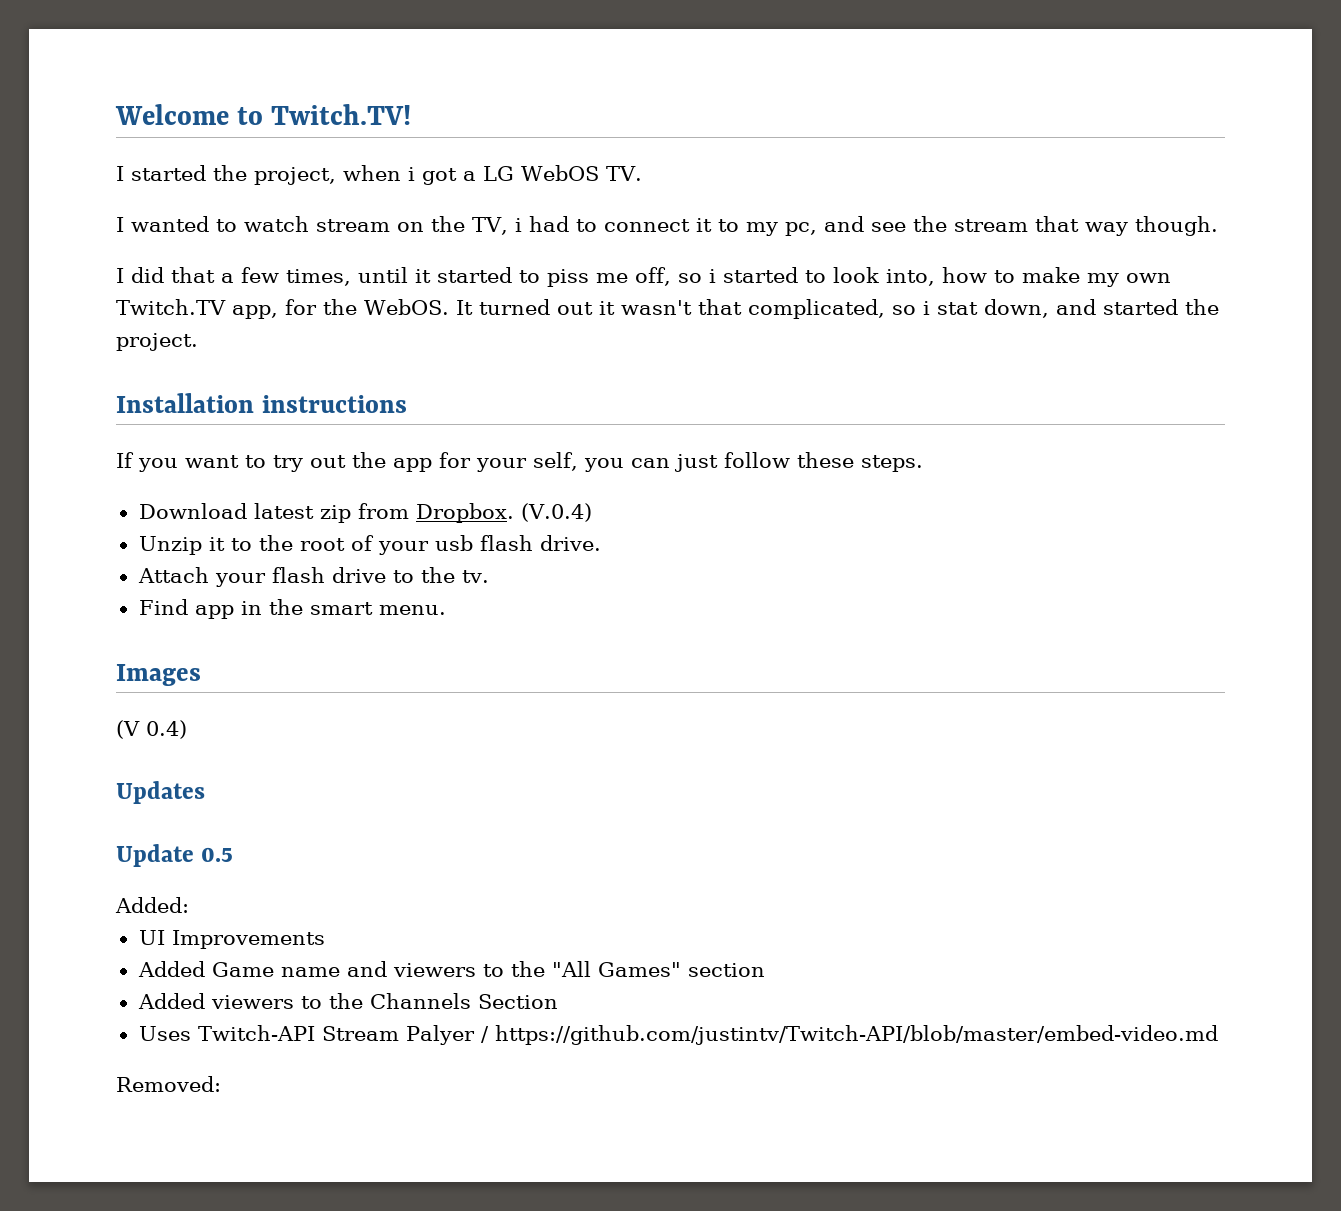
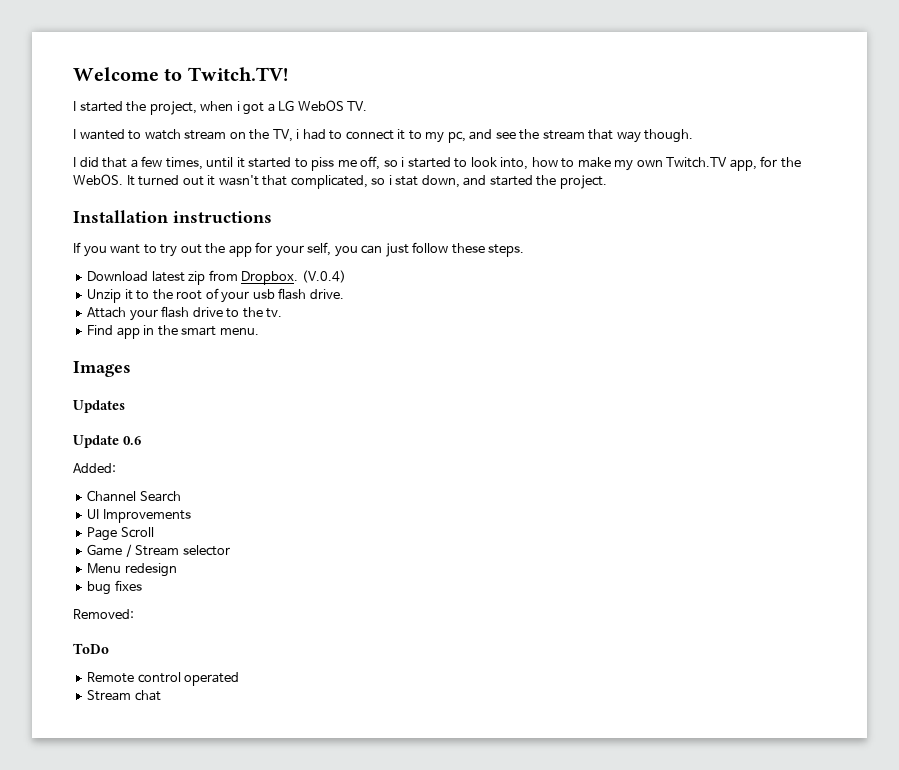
- (V 0.4)
- Update 0.5
+ Update 0.6
+ Channel Search
- Added Game name and viewers to the "All Games" section
- Added viewers to the Channels Section
- Uses Twitch-API Stream Palyer / https://github.com/justintv/Twitch-API/blob/master/embed-video.md
+ Page Scroll
+ Game / Stream selector
+ Menu redesign
+ bug fixes
  Removed:
+ ToDo
+ Remote control operated
+ Stream chat

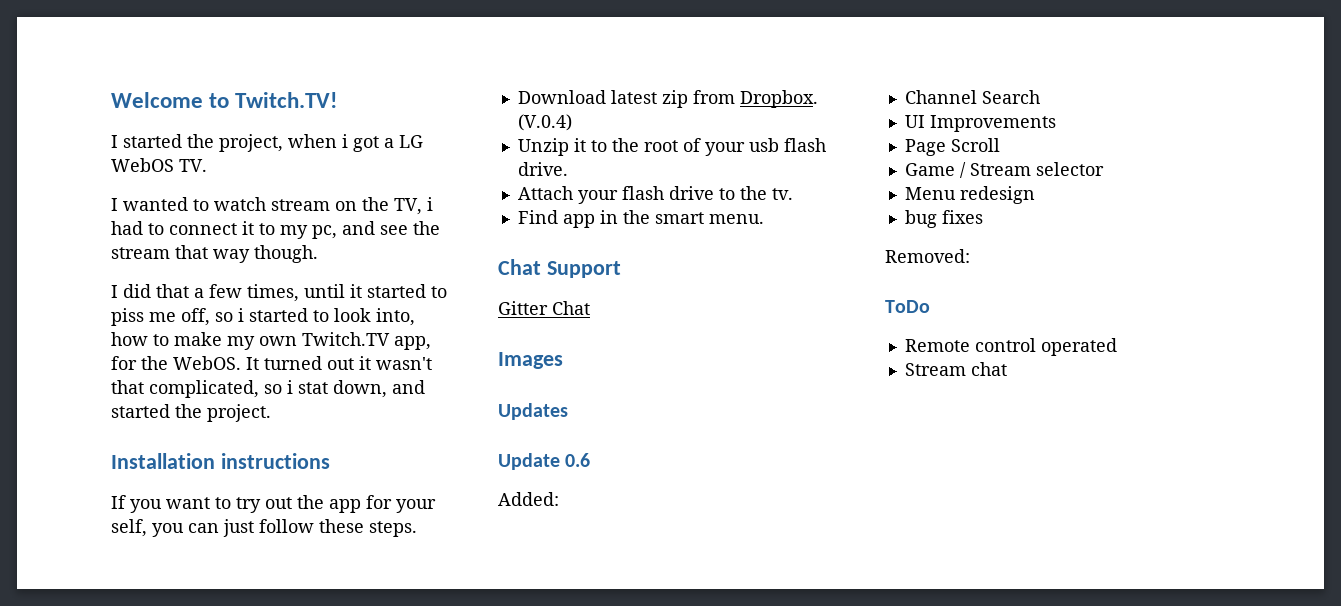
+ Chat Support
+ Gitter Chat

